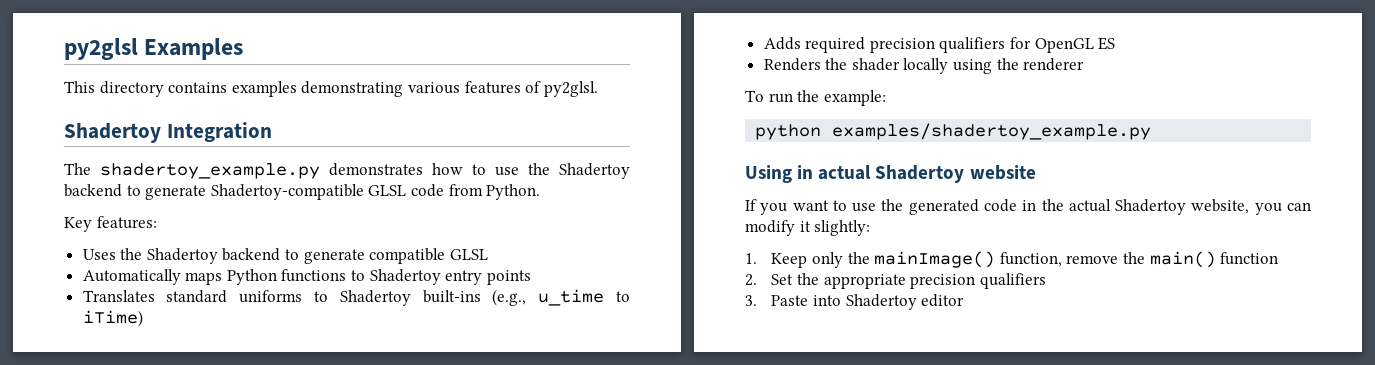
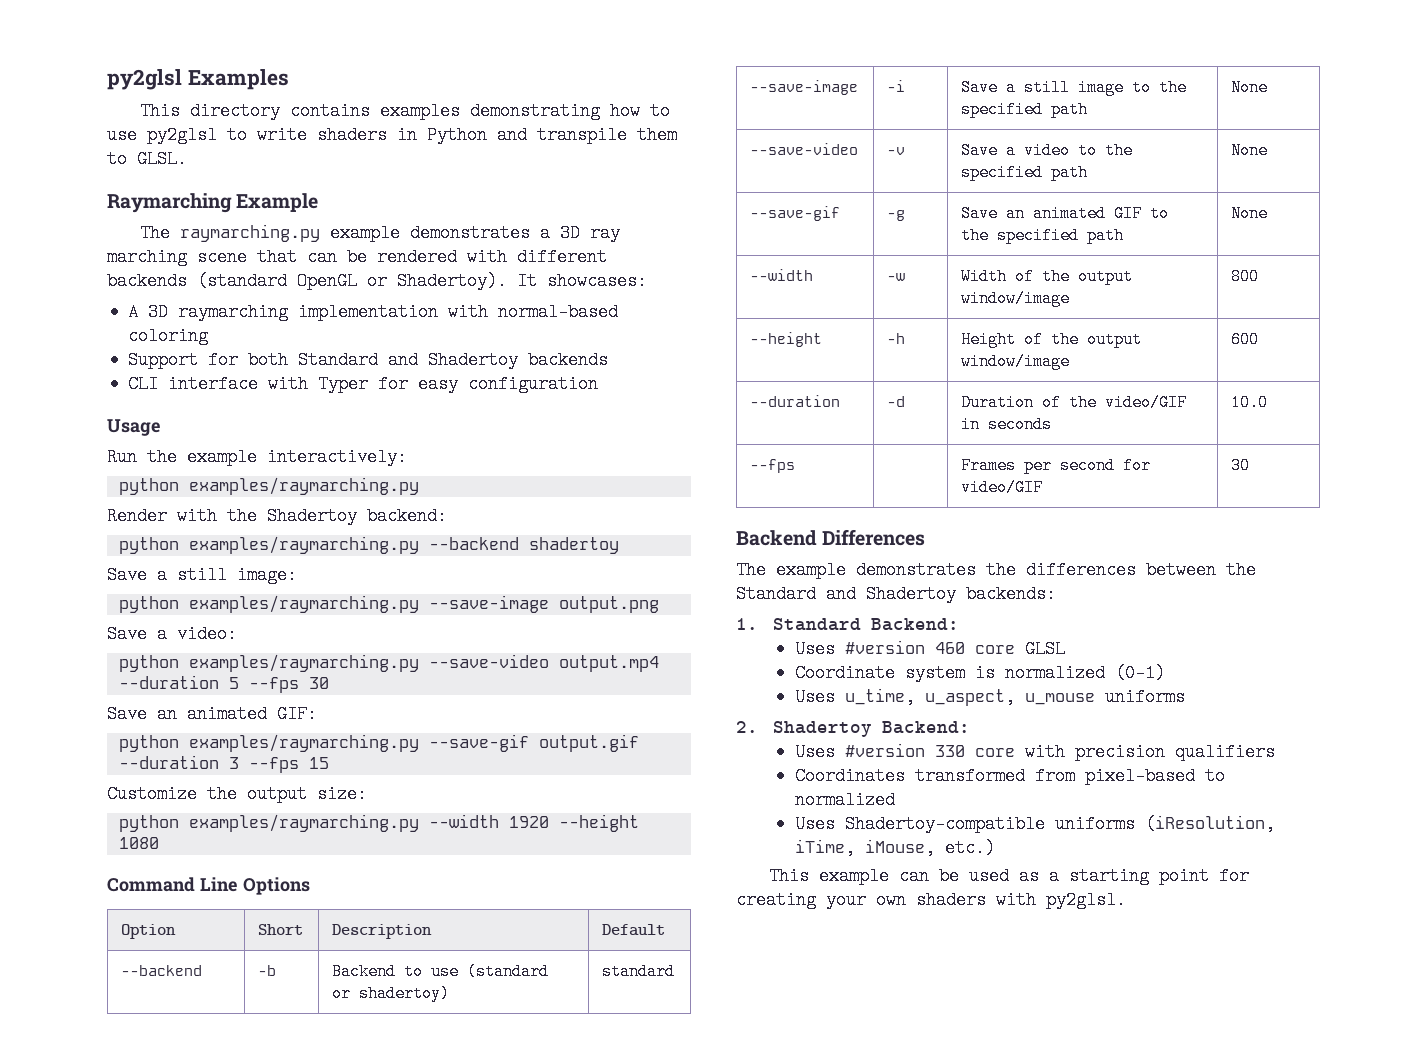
- This directory contains examples demonstrating various features of py2glsl.
- Shadertoy Integration
- The shadertoy_example.py demonstrates how to use the Shadertoy backend to generate Shadertoy-compatible GLSL code from Python.
- Key features:
- Uses the Shadertoy backend to generate compatible GLSL
- Automatically maps Python functions to Shadertoy entry points
- Translates standard uniforms to Shadertoy built-ins (e.g., u_time to iTime)
- Adds required precision qualifiers for OpenGL ES
- Renders the shader locally using the renderer
- To run the example:
- python examples/shadertoy_example.py
- Using in actual Shadertoy website
- If you want to use the generated code in the actual Shadertoy website, you can modify it slightly:
- 1. Keep only the mainImage() function, remove the main() function
- 2. Set the appropriate precision qualifiers
- 3. Paste into Shadertoy editor
+ This directory contains examples demonstrating how to use py2glsl to write shaders in Python and transpile them to GLSL.
+ Raymarching Example
+ The raymarching.py example demonstrates a 3D ray marching scene that can be rendered with different backends (standard OpenGL or Shadertoy). It showcases:
+ A 3D raymarching implementation with normal-based coloring
+ Support for both Standard and Shadertoy backends
+ CLI interface with Typer for easy configuration
+ Usage
+ Run the example interactively:
+ python examples/raymarching.py
+ Render with the Shadertoy backend:
+ python examples/raymarching.py --backend shadertoy
+ Save a still image:
+ python examples/raymarching.py --save-image output.png
+ Save a video:
+ python examples/raymarching.py --save-video output.mp4 --duration 5 --fps 30
+ Save an animated GIF:
+ python examples/raymarching.py --save-gif output.gif --duration 3 --fps 15
+ Customize the output size:
+ python examples/raymarching.py --width 1920 --height 1080
+ Command Line Options
+ Option | Short | Description | Default
+ --backend | -b | Backend to use (standard or shadertoy) | standard
+ --save-image | -i | Save a still image to the specified path | None
+ --save-video | -v | Save a video to the specified path | None
+ --save-gif | -g | Save an animated GIF to the specified path | None
+ --width | -w | Width of the output window/image | 800
+ --height | -h | Height of the output window/image | 600
+ --duration | -d | Duration of the video/GIF in seconds | 10.0
+ --fps | | Frames per second for video/GIF | 30
+ Backend Differences
+ The example demonstrates the differences between the Standard and Shadertoy backends:
+ 1. Standard Backend:
+ Uses #version 460 core GLSL
+ Coordinate system is normalized (0-1)
+ Uses u_time, u_aspect, u_mouse uniforms
+ 2. Shadertoy Backend:
+ Uses #version 330 core with precision qualifiers
+ Coordinates transformed from pixel-based to normalized
+ Uses Shadertoy-compatible uniforms (iResolution, iTime, iMouse, etc.)
+ This example can be used as a starting point for creating your own shaders with py2glsl.

